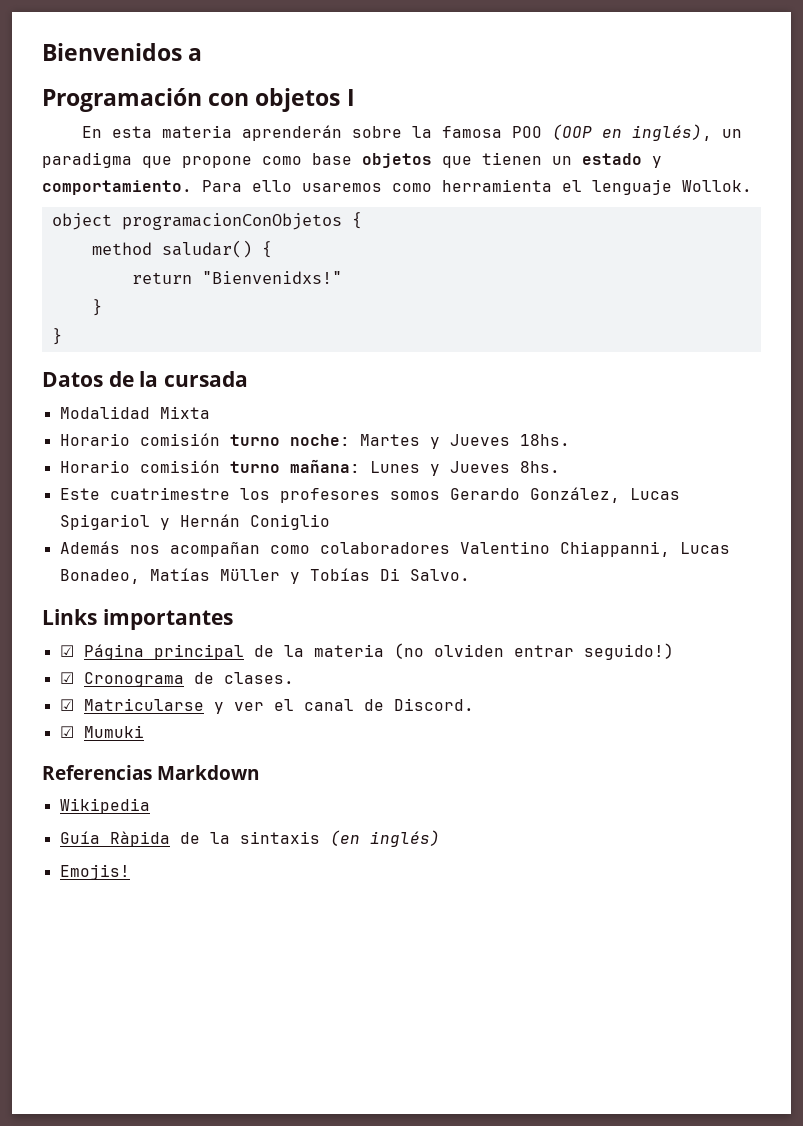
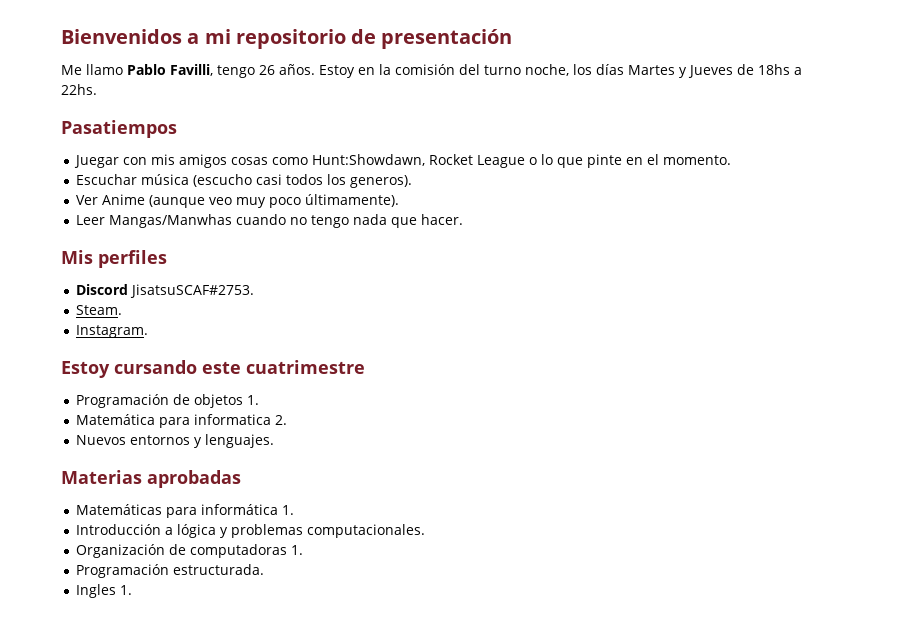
- Bienvenidos a
- Programación con objetos I
- En esta materia aprenderán sobre la famosa POO (OOP en inglés), un paradigma que propone como base objetos que tienen un estado y comportamiento. Para ello usaremos como herramienta el lenguaje Wollok.
- object programacionConObjetos {
- method saludar() {
- return "Bienvenidxs!"
- }
- }
- Datos de la cursada
- Modalidad Mixta
- Horario comisión turno noche: Martes y Jueves 18hs.
- Horario comisión turno mañana: Lunes y Jueves 8hs.
- Este cuatrimestre los profesores somos Gerardo González, Lucas Spigariol y Hernán Coniglio
- Además nos acompañan como colaboradores Valentino Chiappanni, Lucas Bonadeo, Matías Müller y Tobías Di Salvo.
- Links importantes
- ☑ Página principal de la materia (no olviden entrar seguido!)
- ☑ Cronograma de clases.
- ☑ Matricularse y ver el canal de Discord.
- ☑ Mumuki
- Referencias Markdown
- Wikipedia
- Guía Ràpida de la sintaxis (en inglés)
- Emojis!
+ Bienvenidos a mi repositorio de presentación
+ Me llamo Pablo Favilli, tengo 26 años. Estoy en la comisión del turno noche, los días Martes y Jueves de 18hs a 22hs.
+ Pasatiempos
+ Juegar con mis amigos cosas como Hunt:Showdawn, Rocket League o lo que pinte en el momento.
+ Escuchar música (escucho casi todos los generos).
+ Ver Anime (aunque veo muy poco últimamente).
+ Leer Mangas/Manwhas cuando no tengo nada que hacer.
+ Mis perfiles
+ Discord JisatsuSCAF#2753.
+ Steam.
+ Instagram.
+ Estoy cursando este cuatrimestre
+ Programación de objetos 1.
+ Matemática para informatica 2.
+ Nuevos entornos y lenguajes.
+ Materias aprobadas
+ Matemáticas para informática 1.
+ Introducción a lógica y problemas computacionales.
+ Organización de computadoras 1.
+ Programación estructurada.
+ Ingles 1.

